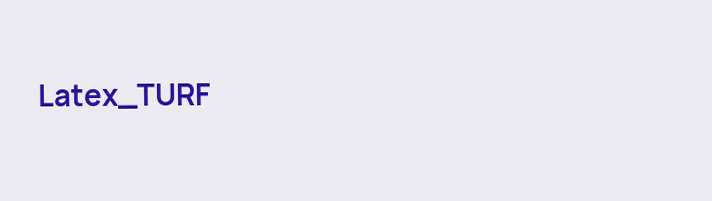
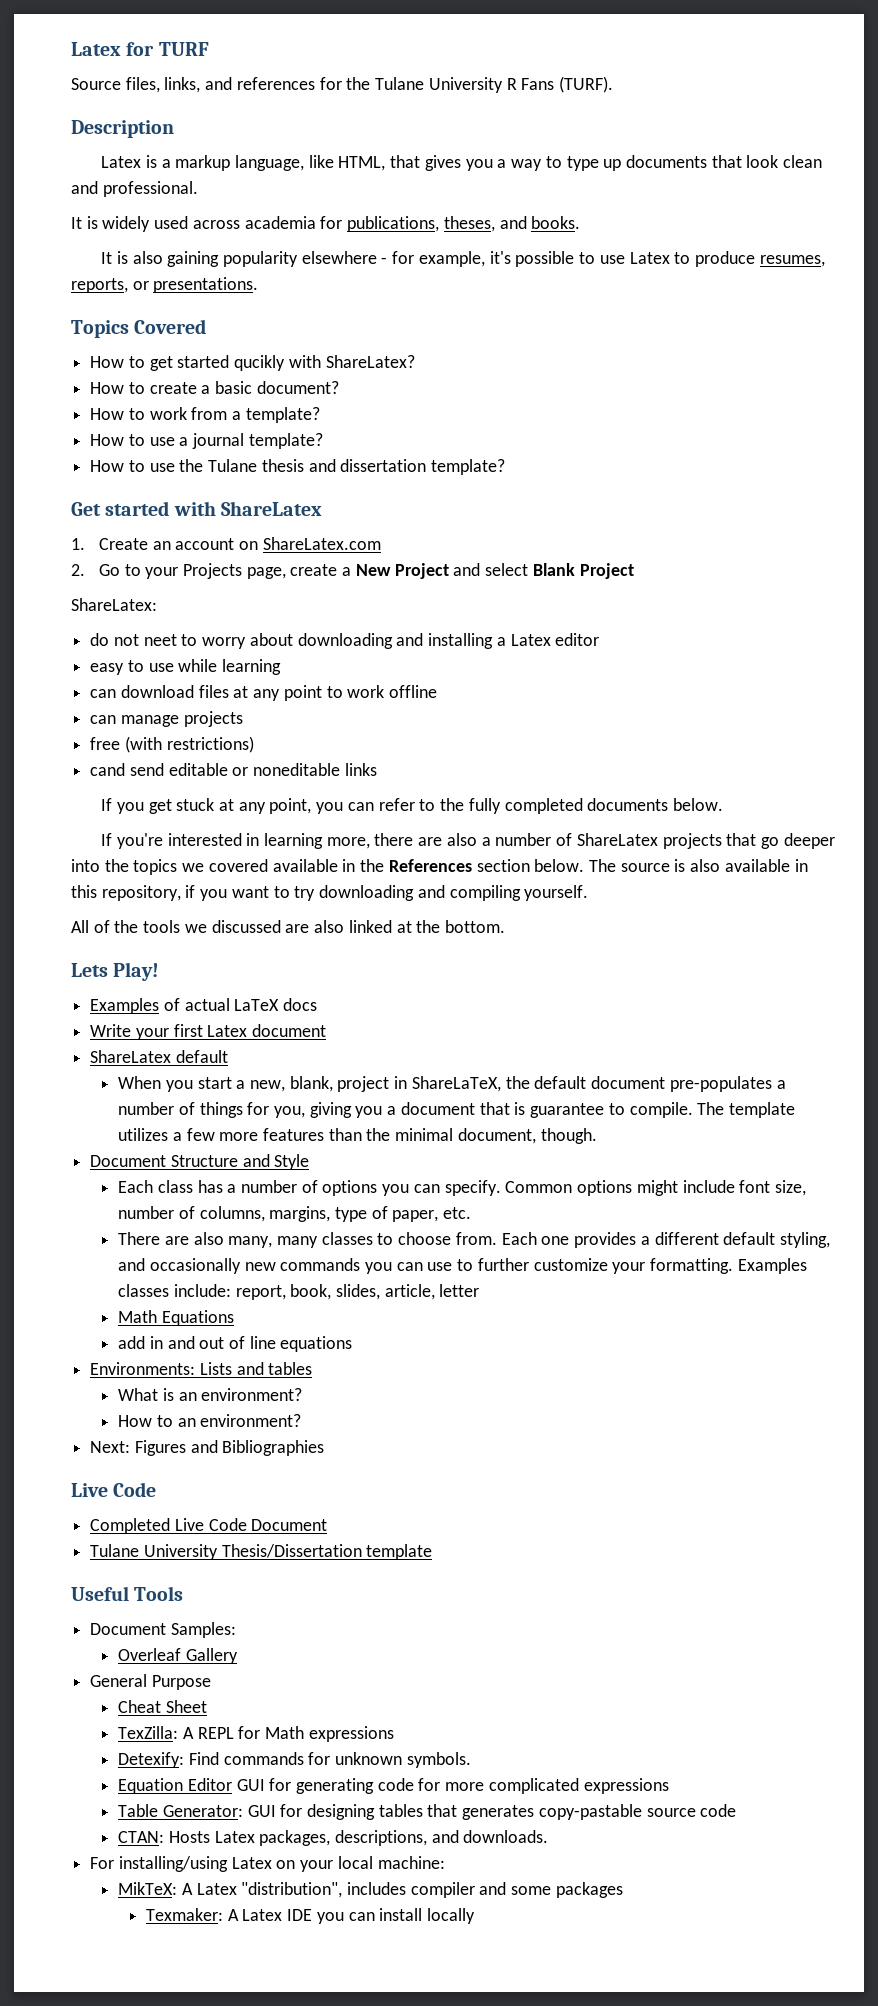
- Latex_TURF
+ Latex for TURF
+ Source files, links, and references for the Tulane University R Fans (TURF).
+ Description
+ Latex is a markup language, like HTML, that gives you a way to type up documents that look clean and professional.
+ It is widely used across academia for publications, theses, and books.
+ It is also gaining popularity elsewhere - for example, it's possible to use Latex to produce resumes, reports, or presentations.
+ Topics Covered
+ How to get started qucikly with ShareLatex?
+ How to create a basic document?
+ How to work from a template?
+ How to use a journal template?
+ How to use the Tulane thesis and dissertation template?
+ Get started with ShareLatex
+ 1. Create an account on ShareLatex.com
+ 2. Go to your Projects page, create a New Project and select Blank Project
+ ShareLatex:
+ do not neet to worry about downloading and installing a Latex editor
+ easy to use while learning
+ can download files at any point to work offline
+ can manage projects
+ free (with restrictions)
+ cand send editable or noneditable links
+ If you get stuck at any point, you can refer to the fully completed documents below.
+ If you're interested in learning more, there are also a number of ShareLatex projects that go deeper into the topics we covered available in the References section below. The source is also available in this repository, if you want to try downloading and compiling yourself.
+ All of the tools we discussed are also linked at the bottom.
+ Lets Play!
+ Examples of actual LaTeX docs
+ Write your first Latex document
+ ShareLatex default
+ When you start a new, blank, project in ShareLaTeX, the default document pre-populates a number of things for you, giving you a document that is guarantee to compile. The template utilizes a few more features than the minimal document, though.
+ Document Structure and Style
+ Each class has a number of options you can specify. Common options might include font size, number of columns, margins, type of paper, etc.
+ There are also many, many classes to choose from. Each one provides a different default styling, and occasionally new commands you can use to further customize your formatting. Examples classes include: report, book, slides, article, letter
+ Math Equations
+ add in and out of line equations
+ Environments: Lists and tables
+ What is an environment?
+ How to an environment?
+ Next: Figures and Bibliographies
+ Live Code
+ Completed Live Code Document
+ Tulane University Thesis/Dissertation template
+ Useful Tools
+ Document Samples:
+ Overleaf Gallery
+ General Purpose
+ Cheat Sheet
+ TexZilla: A REPL for Math expressions
+ Detexify: Find commands for unknown symbols.
+ Equation Editor GUI for generating code for more complicated expressions
+ Table Generator: GUI for designing tables that generates copy-pastable source code
+ CTAN: Hosts Latex packages, descriptions, and downloads.
+ For installing/using Latex on your local machine:
+ MikTeX: A Latex "distribution", includes compiler and some packages
+ Texmaker: A Latex IDE you can install locally

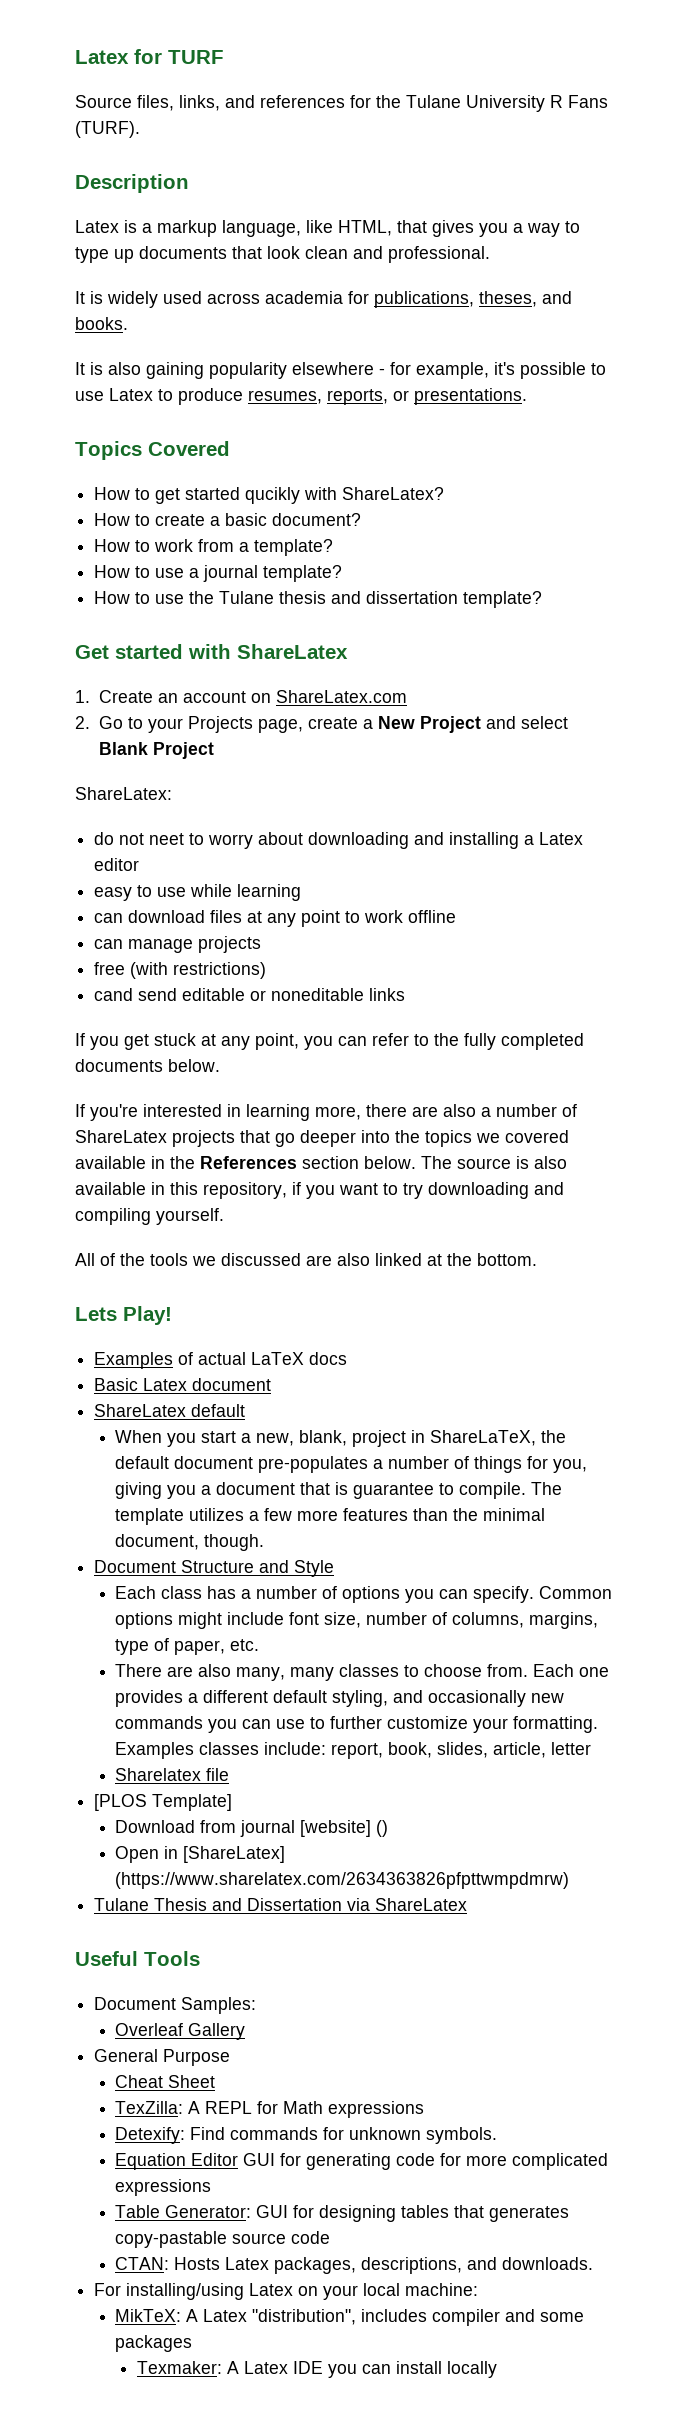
- Write your first Latex document
+ Basic Latex document
- Math Equations
- add in and out of line equations
- Environments: Lists and tables
- What is an environment?
- How to an environment?
- Next: Figures and Bibliographies
- Live Code
- Completed Live Code Document
- Tulane University Thesis/Dissertation template
+ Sharelatex file
+ [PLOS Template]
+ Download from journal [website] ()
+ Open in [ShareLatex] (https://www.sharelatex.com/2634363826pfpttwmpdmrw)
+ Tulane Thesis and Dissertation via ShareLatex

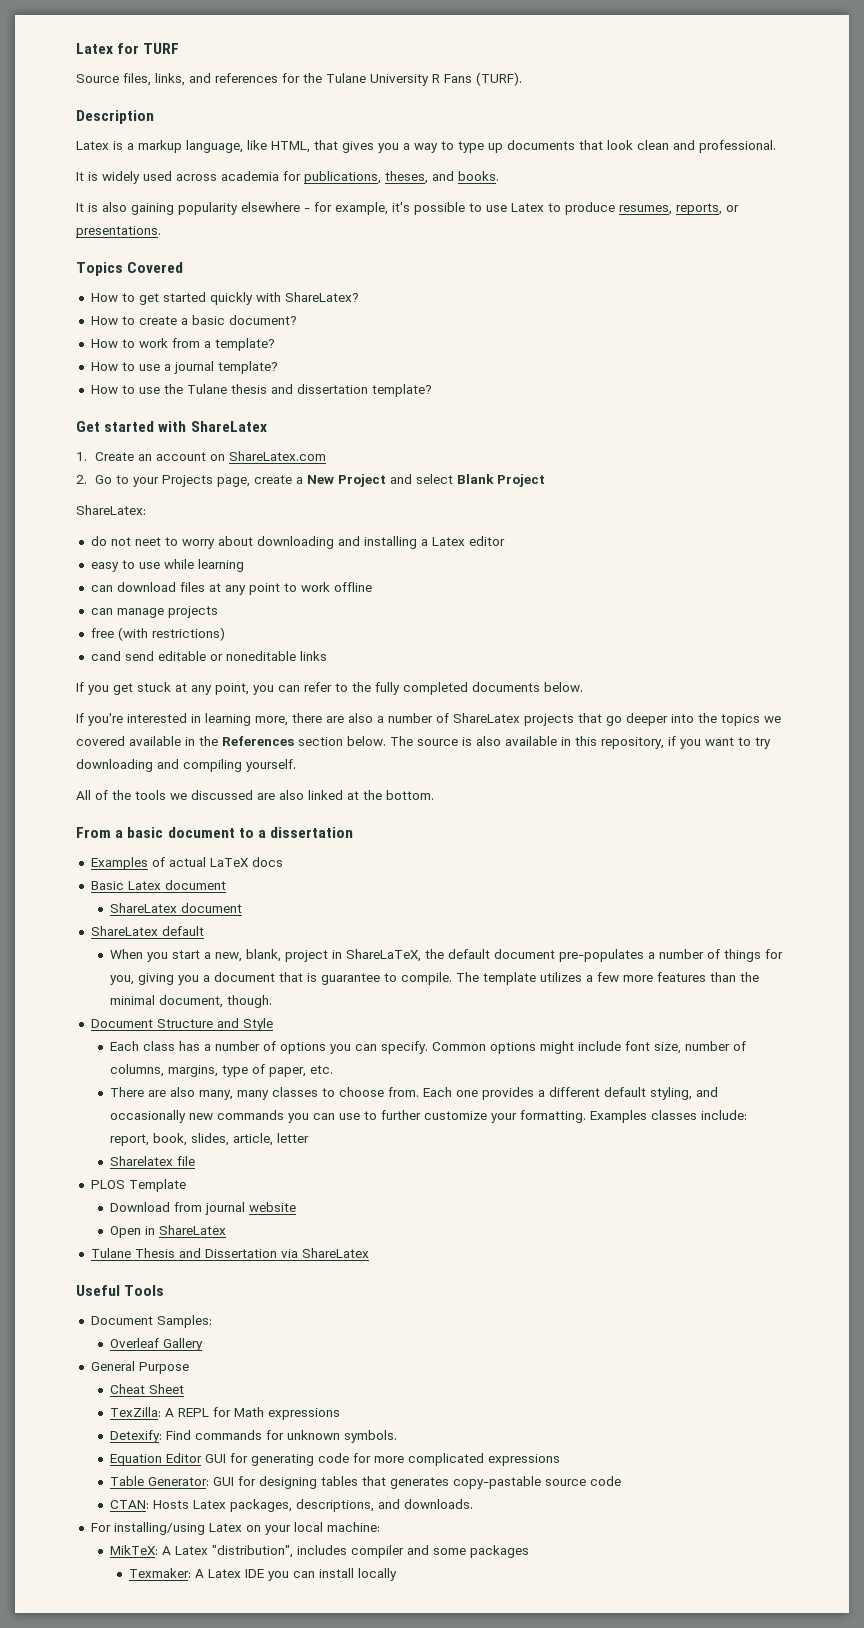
- How to get started qucikly with ShareLatex?
+ How to get started quickly with ShareLatex?
- Lets Play!
+ From a basic document to a dissertation
+ ShareLatex document
- [PLOS Template]
+ PLOS Template
- Download from journal [website] ()
+ Download from journal website
- Open in [ShareLatex] (https://www.sharelatex.com/2634363826pfpttwmpdmrw)
+ Open in ShareLatex

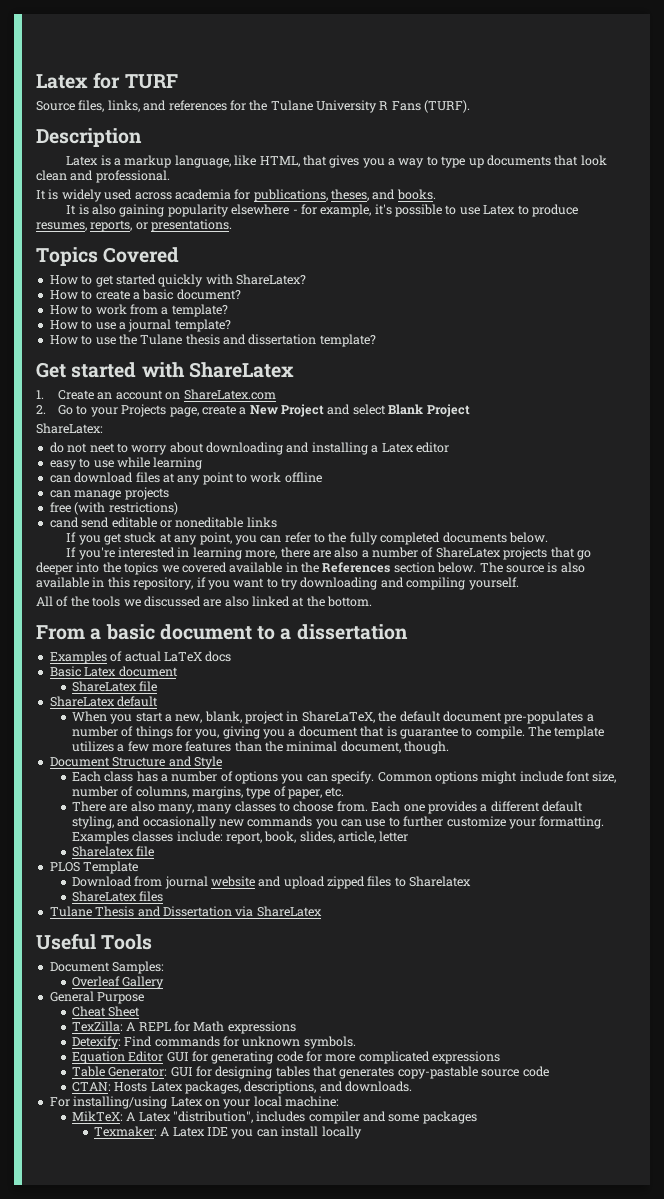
- ShareLatex document
+ ShareLatex file
- Download from journal website
- Open in ShareLatex
+ Download from journal website and upload zipped files to Sharelatex
+ ShareLatex files

